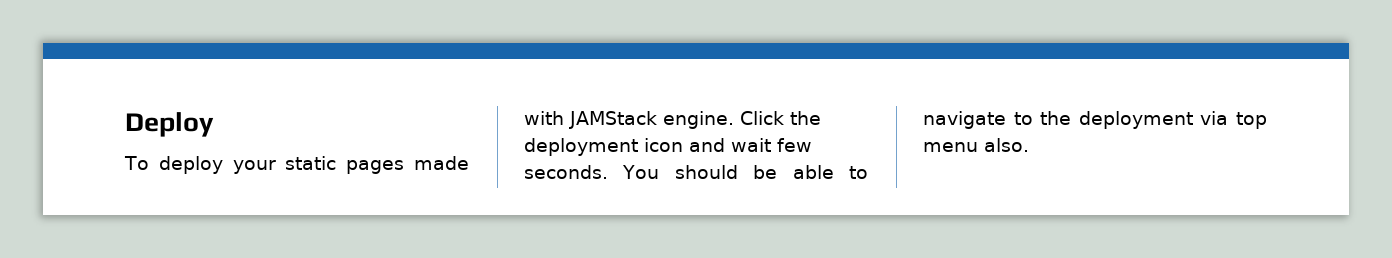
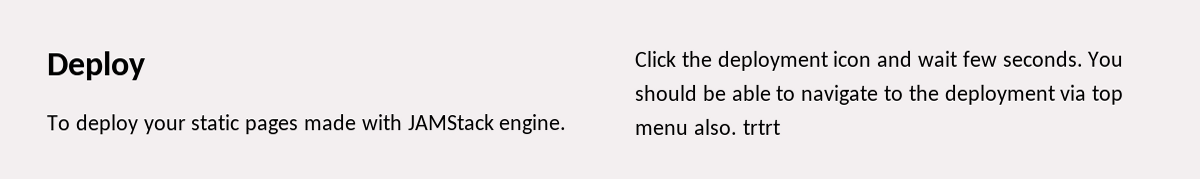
- You should be able to navigate to the deployment via top menu also.
+ You should be able to navigate to the deployment via top menu also. trtrt

